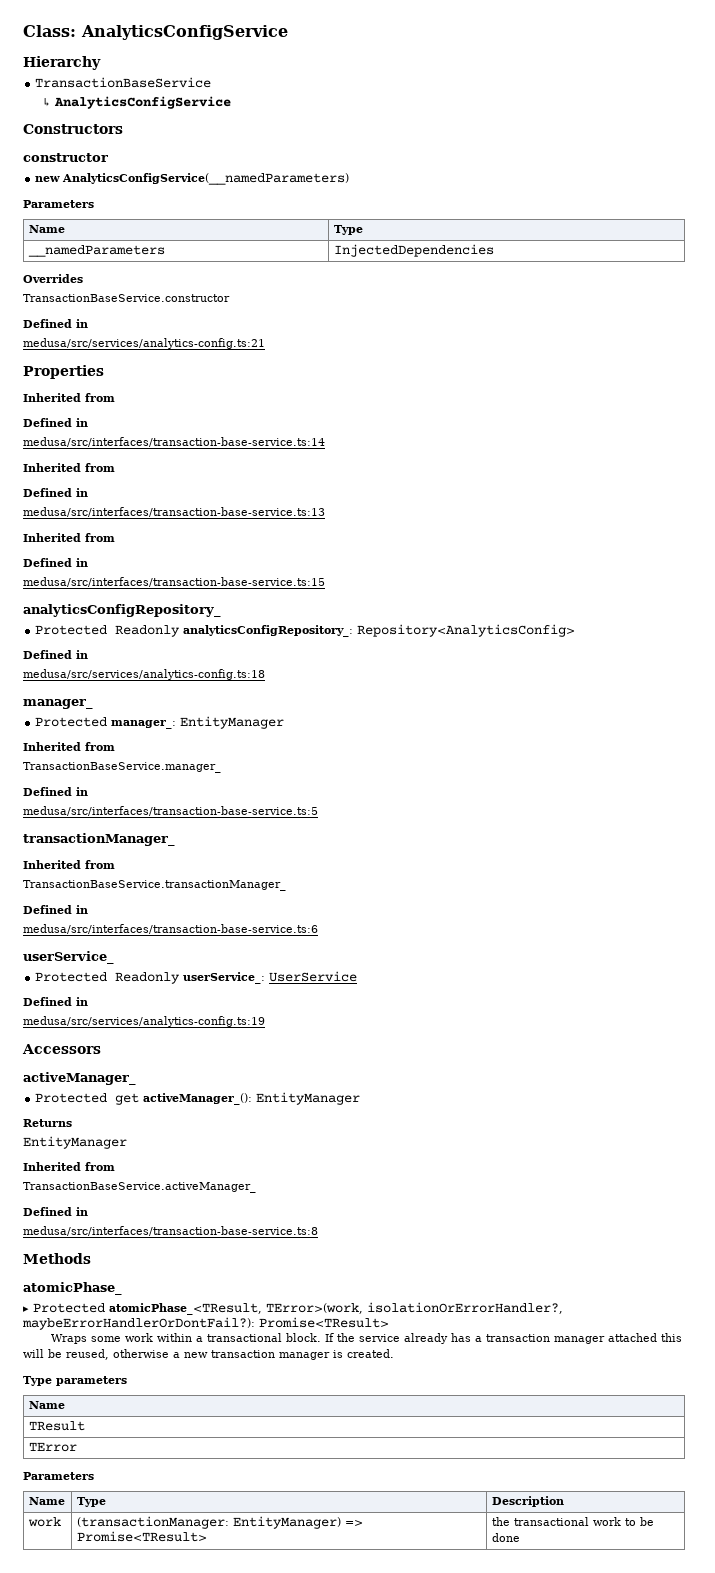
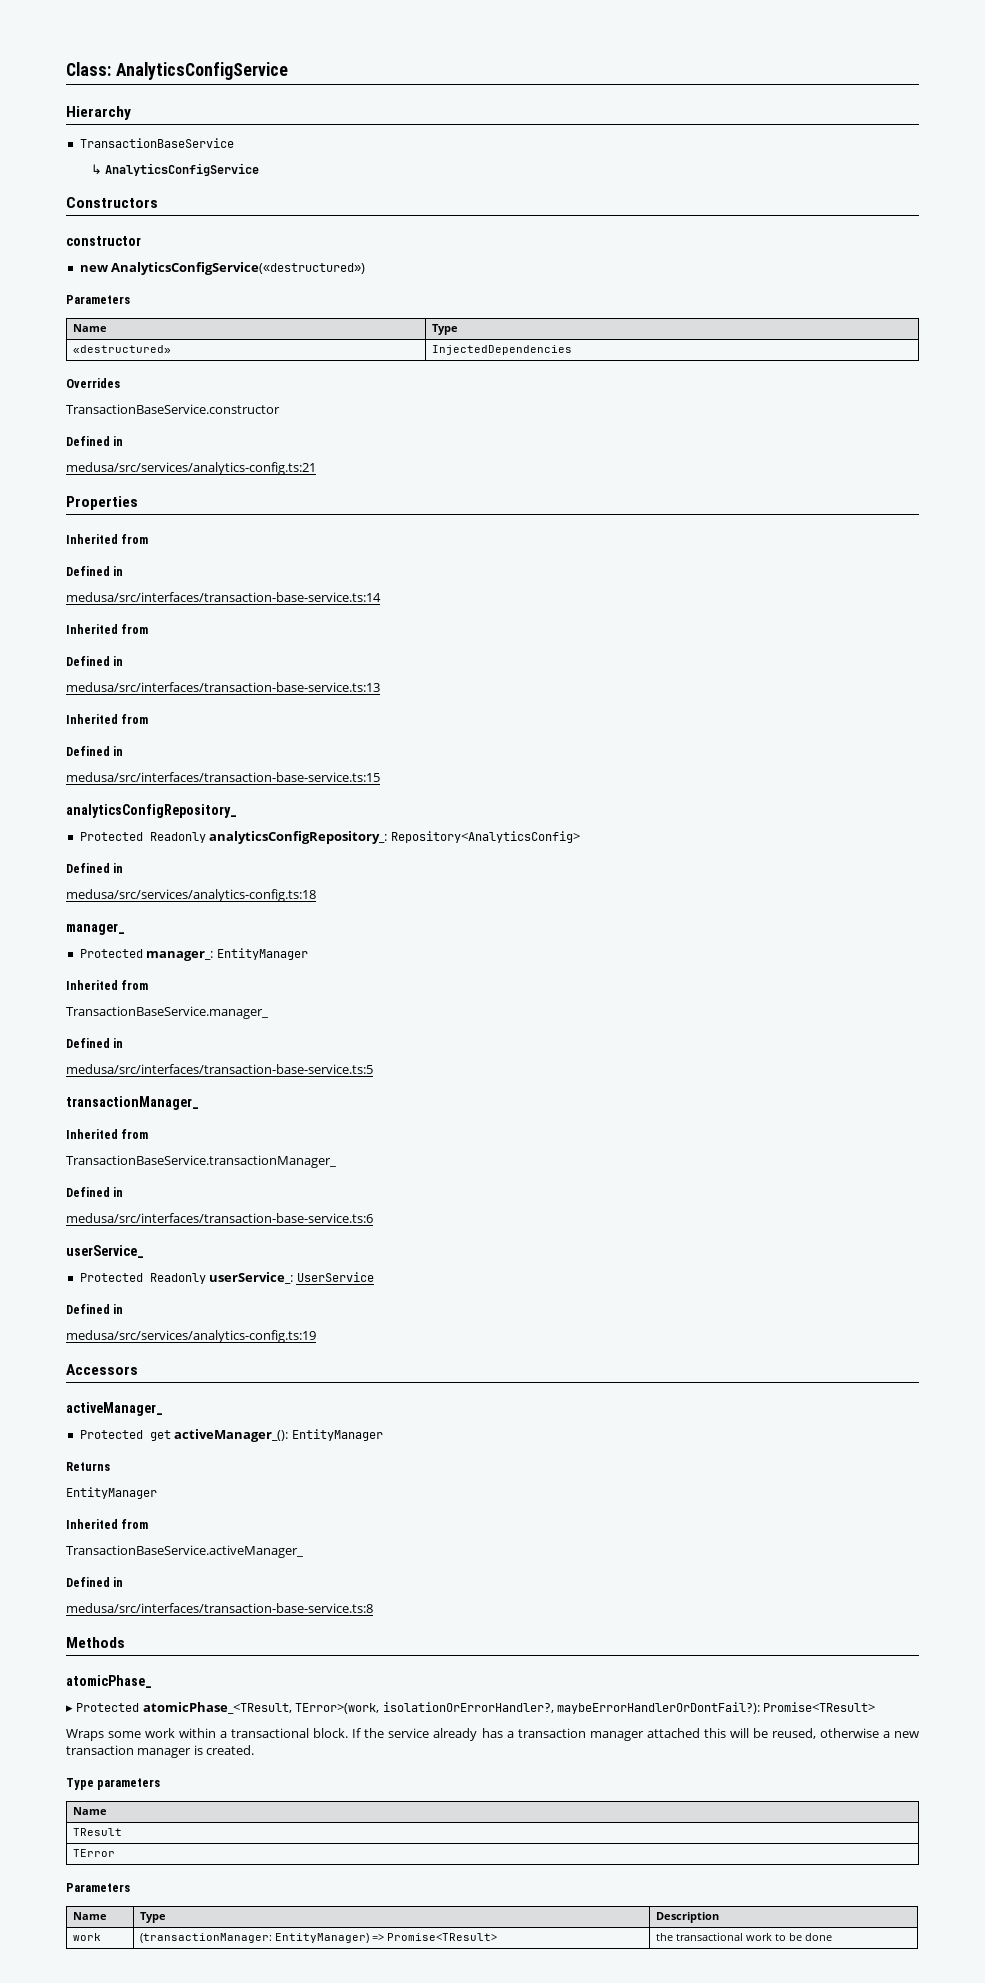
- new AnalyticsConfigService(__namedParameters)
+ new AnalyticsConfigService(«destructured»)
- __namedParameters | InjectedDependencies
+ «destructured» | InjectedDependencies

